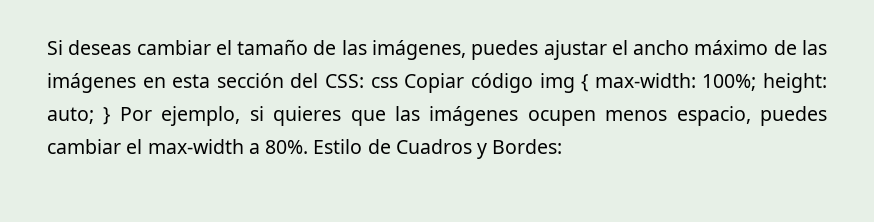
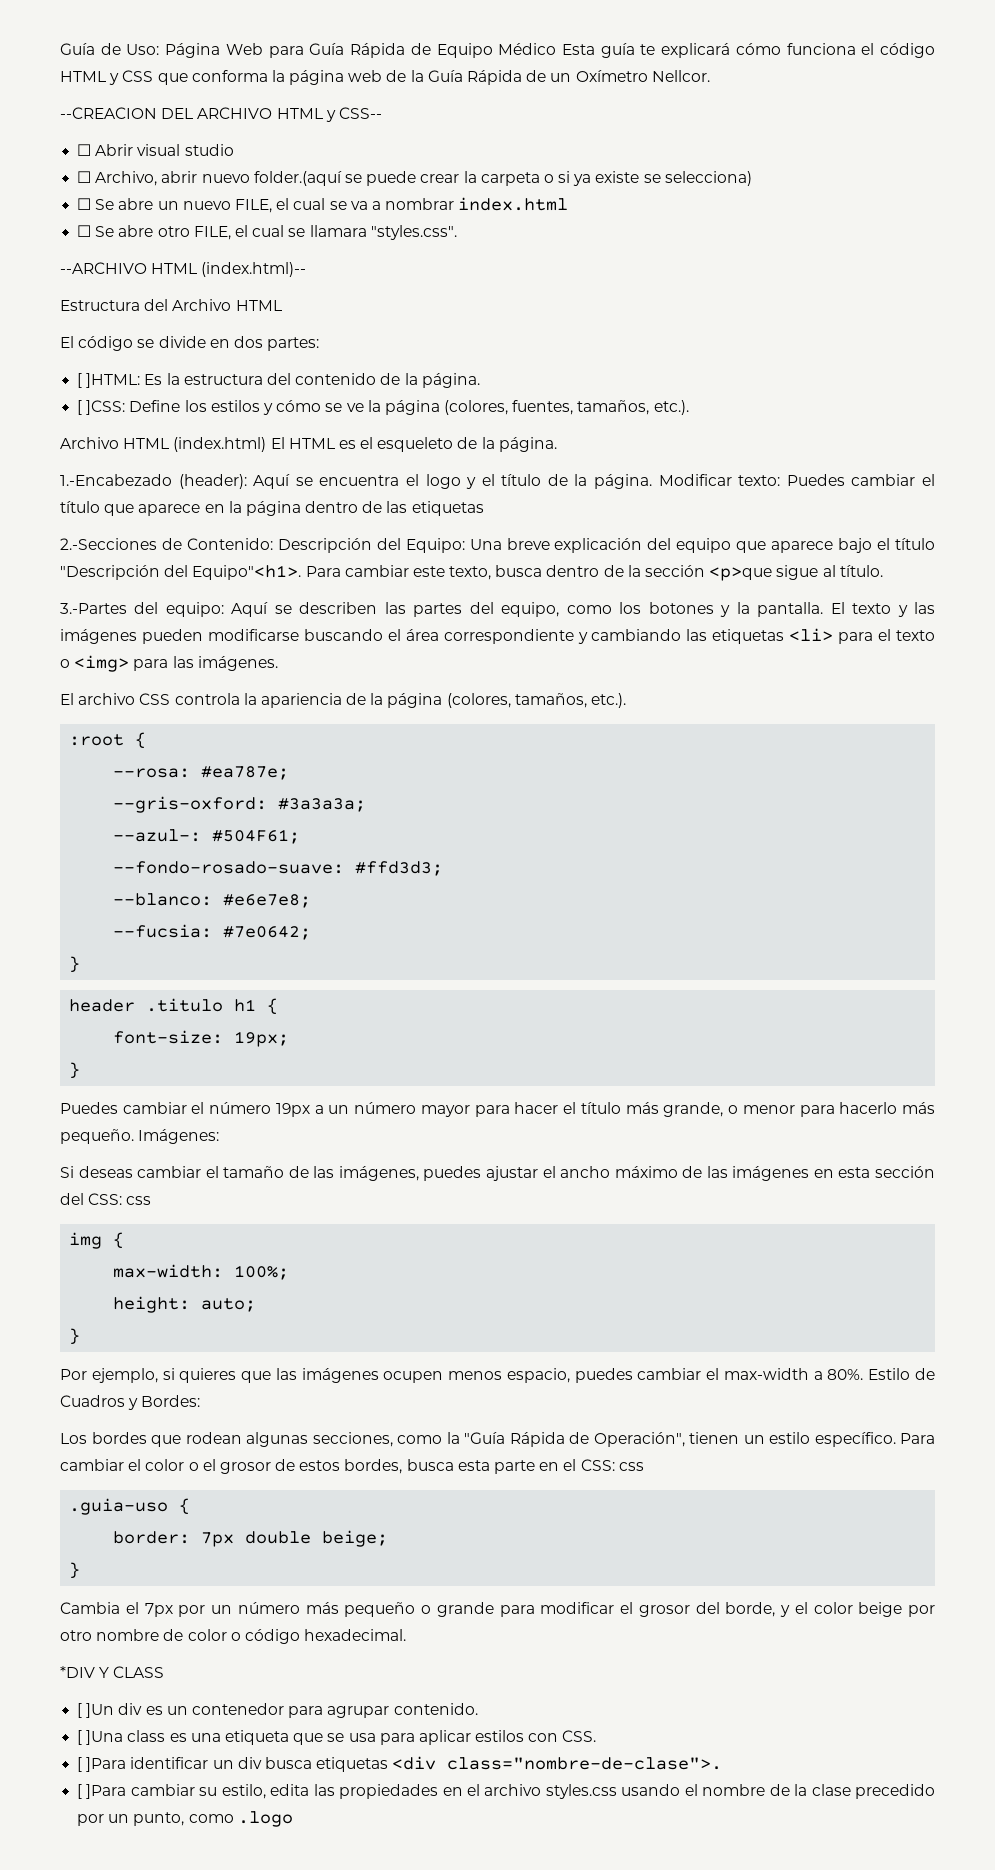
+ Guía de Uso: Página Web para Guía Rápida de Equipo Médico Esta guía te explicará cómo funciona el código HTML y CSS que conforma la página web de la Guía Rápida de un Oxímetro Nellcor.
+ --CREACION DEL ARCHIVO HTML y CSS--
+ ☐ Abrir visual studio
+ ☐ Archivo, abrir nuevo folder.(aquí se puede crear la carpeta o si ya existe se selecciona)
+ ☐ Se abre un nuevo FILE, el cual se va a nombrar index.html
+ ☐ Se abre otro FILE, el cual se llamara "styles.css".
+ --ARCHIVO HTML (index.html)--
+ Estructura del Archivo HTML
+ El código se divide en dos partes:
+ [ ]HTML: Es la estructura del contenido de la página.
+ [ ]CSS: Define los estilos y cómo se ve la página (colores, fuentes, tamaños, etc.).
+ Archivo HTML (index.html) El HTML es el esqueleto de la página.
+ 1.-Encabezado (header): Aquí se encuentra el logo y el título de la página. Modificar texto: Puedes cambiar el título que aparece en la página dentro de las etiquetas
+ 2.-Secciones de Contenido: Descripción del Equipo: Una breve explicación del equipo que aparece bajo el título "Descripción del Equipo"<h1>. Para cambiar este texto, busca dentro de la sección <p>que sigue al título.
+ 3.-Partes del equipo: Aquí se describen las partes del equipo, como los botones y la pantalla. El texto y las imágenes pueden modificarse buscando el área correspondiente y cambiando las etiquetas <li> para el texto o <img> para las imágenes.
+ El archivo CSS controla la apariencia de la página (colores, tamaños, etc.).
+ :root {
+ --rosa: #ea787e;
+ --gris-oxford: #3a3a3a;
+ --azul-: #504F61;
+ --fondo-rosado-suave: #ffd3d3;
+ --blanco: #e6e7e8;
+ --fucsia: #7e0642;
+ }
+ header .titulo h1 {
+ font-size: 19px;
+ }
+ Puedes cambiar el número 19px a un número mayor para hacer el título más grande, o menor para hacerlo más pequeño. Imágenes:
- Si deseas cambiar el tamaño de las imágenes, puedes ajustar el ancho máximo de las imágenes en esta sección del CSS: css Copiar código img { max-width: 100%; height: auto; } Por ejemplo, si quieres que las imágenes ocupen menos espacio, puedes cambiar el max-width a 80%.
+ Si deseas cambiar el tamaño de las imágenes, puedes ajustar el ancho máximo de las imágenes en esta sección del CSS: css
+ img {
+ max-width: 100%;
+ height: auto;
+ }
+ Por ejemplo, si quieres que las imágenes ocupen menos espacio, puedes cambiar el max-width a 80%.
+ Los bordes que rodean algunas secciones, como la "Guía Rápida de Operación", tienen un estilo específico. Para cambiar el color o el grosor de estos bordes, busca esta parte en el CSS: css
+ .guia-uso {
+ border: 7px double beige;
+ }
+ Cambia el 7px por un número más pequeño o grande para modificar el grosor del borde, y el color beige por otro nombre de color o código hexadecimal.
+ *DIV Y CLASS
+ [ ]Un div es un contenedor para agrupar contenido.
+ [ ]Una class es una etiqueta que se usa para aplicar estilos con CSS.
+ [ ]Para identificar un div busca etiquetas <div class="nombre-de-clase">.
+ [ ]Para cambiar su estilo, edita las propiedades en el archivo styles.css usando el nombre de la clase precedido por un punto, como .logo

